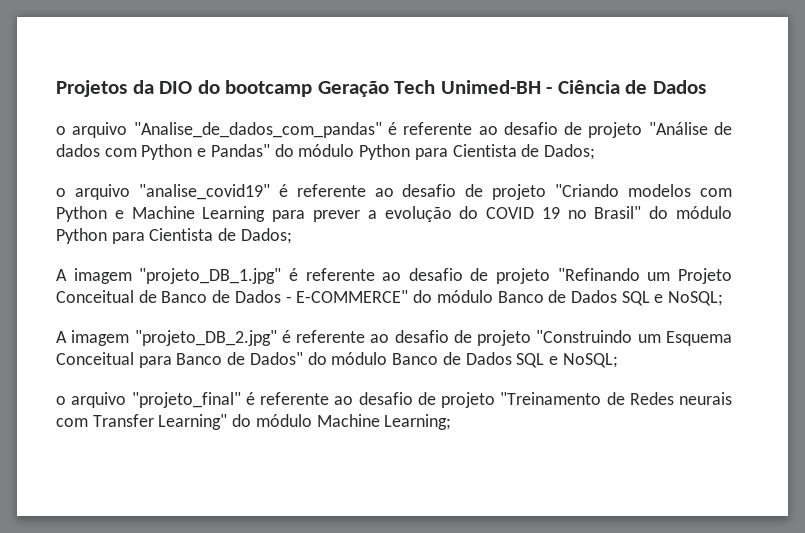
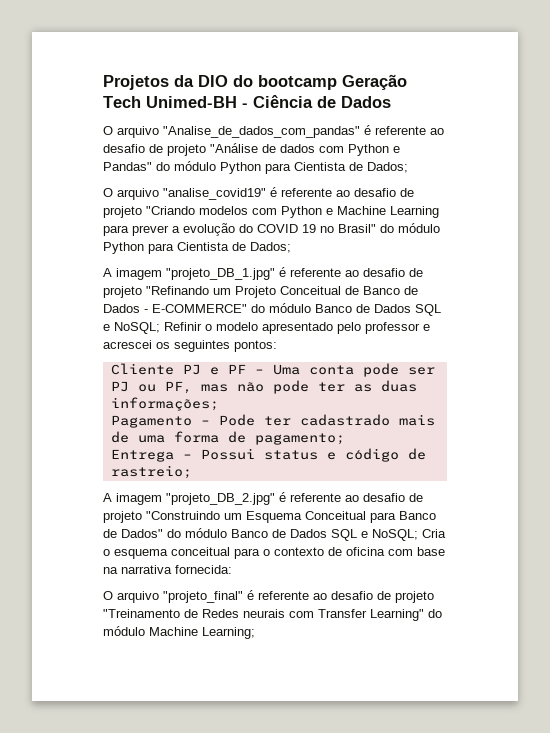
- o arquivo "Analise_de_dados_com_pandas" é referente ao desafio de projeto "Análise de dados com Python e Pandas" do módulo Python para Cientista de Dados;
+ O arquivo "Analise_de_dados_com_pandas" é referente ao desafio de projeto "Análise de dados com Python e Pandas" do módulo Python para Cientista de Dados;
- o arquivo "analise_covid19" é referente ao desafio de projeto "Criando modelos com Python e Machine Learning para prever a evolução do COVID 19 no Brasil" do módulo Python para Cientista de Dados;
+ O arquivo "analise_covid19" é referente ao desafio de projeto "Criando modelos com Python e Machine Learning para prever a evolução do COVID 19 no Brasil" do módulo Python para Cientista de Dados;
- A imagem "projeto_DB_1.jpg" é referente ao desafio de projeto "Refinando um Projeto Conceitual de Banco de Dados - E-COMMERCE" do módulo Banco de Dados SQL e NoSQL;
+ A imagem "projeto_DB_1.jpg" é referente ao desafio de projeto "Refinando um Projeto Conceitual de Banco de Dados - E-COMMERCE" do módulo Banco de Dados SQL e NoSQL; Refinir o modelo apresentado pelo professor e acrescei os seguintes pontos:
+ Cliente PJ e PF – Uma conta pode ser PJ ou PF, mas não pode ter as duas informações;
+ Pagamento – Pode ter cadastrado mais de uma forma de pagamento;
+ Entrega – Possui status e código de rastreio;
- A imagem "projeto_DB_2.jpg" é referente ao desafio de projeto "Construindo um Esquema Conceitual para Banco de Dados" do módulo Banco de Dados SQL e NoSQL;
- o arquivo "projeto_final" é referente ao desafio de projeto "Treinamento de Redes neurais com Transfer Learning" do módulo Machine Learning;
+ A imagem "projeto_DB_2.jpg" é referente ao desafio de projeto "Construindo um Esquema Conceitual para Banco de Dados" do módulo Banco de Dados SQL e NoSQL; Cria o esquema conceitual para o contexto de oficina com base na narrativa fornecida:
+ O arquivo "projeto_final" é referente ao desafio de projeto "Treinamento de Redes neurais com Transfer Learning" do módulo Machine Learning;

